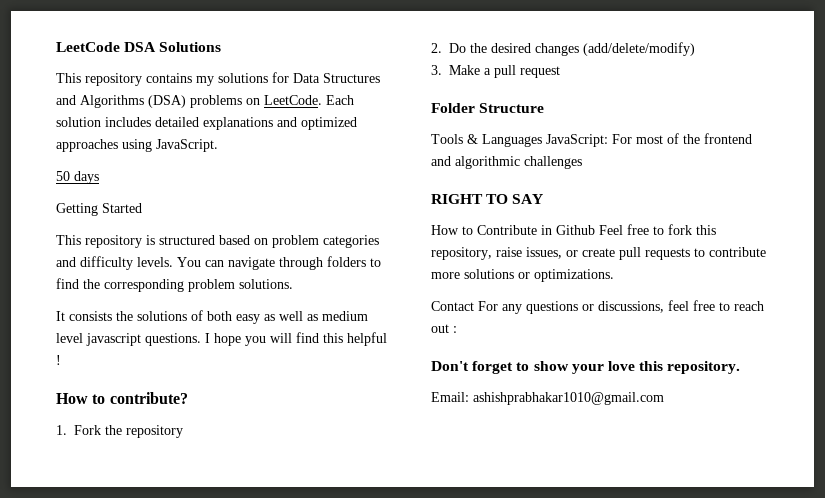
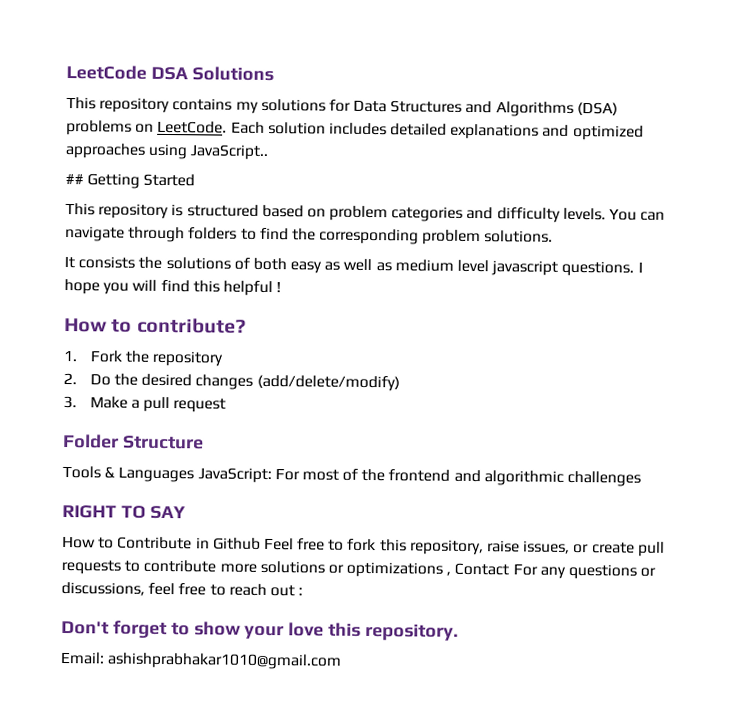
- Each solution includes detailed explanations and optimized approaches using JavaScript.
- 50 days
- Getting Started
+ Each solution includes detailed explanations and optimized approaches using JavaScript..
+ ## Getting Started
- How to Contribute in Github Feel free to fork this repository, raise issues, or create pull requests to contribute more solutions or optimizations.
- Contact For any questions or discussions, feel free to reach out :
+ How to Contribute in Github Feel free to fork this repository, raise issues, or create pull requests to contribute more solutions or optimizations , Contact For any questions or discussions, feel free to reach out :

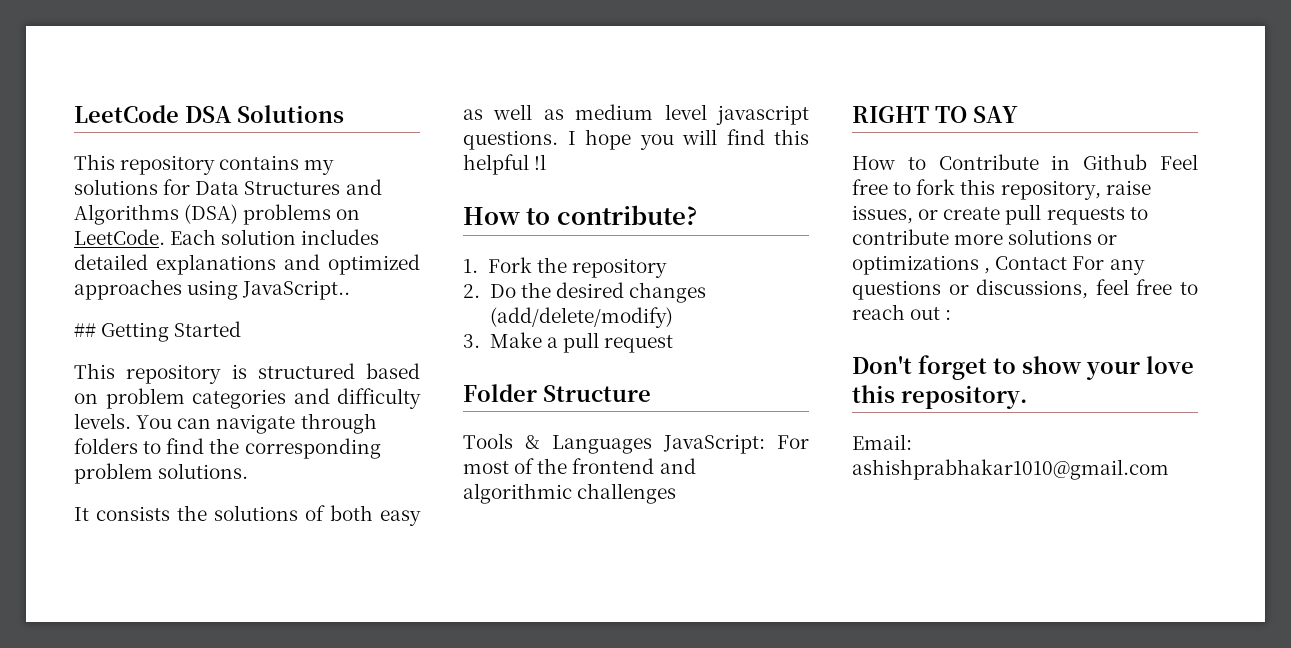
- I hope you will find this helpful !
+ I hope you will find this helpful !l

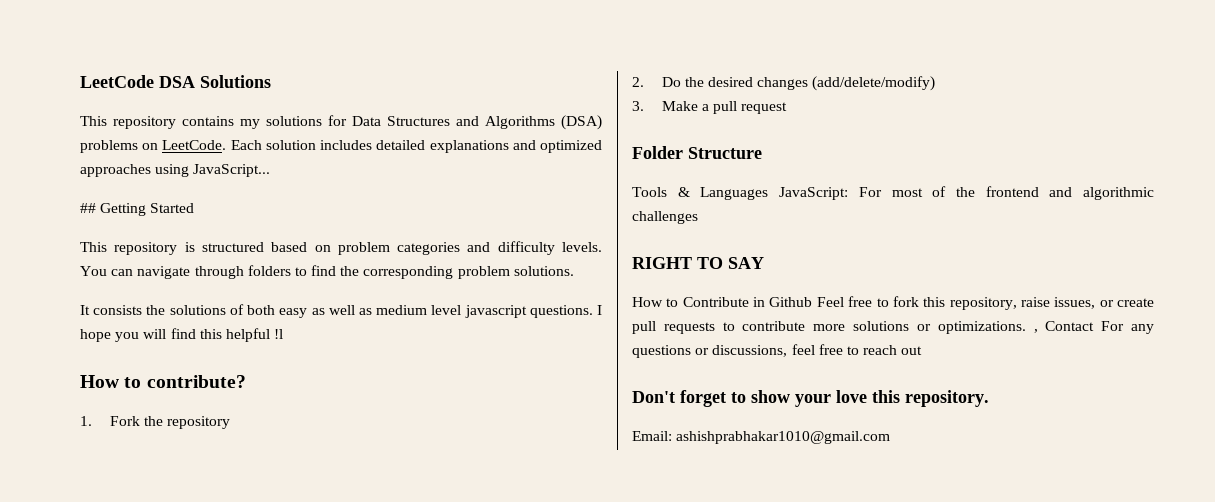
- Each solution includes detailed explanations and optimized approaches using JavaScript..
+ Each solution includes detailed explanations and optimized approaches using JavaScript...
- How to Contribute in Github Feel free to fork this repository, raise issues, or create pull requests to contribute more solutions or optimizations , Contact For any questions or discussions, feel free to reach out :
+ How to Contribute in Github Feel free to fork this repository, raise issues, or create pull requests to contribute more solutions or optimizations. , Contact For any questions or discussions, feel free to reach out

